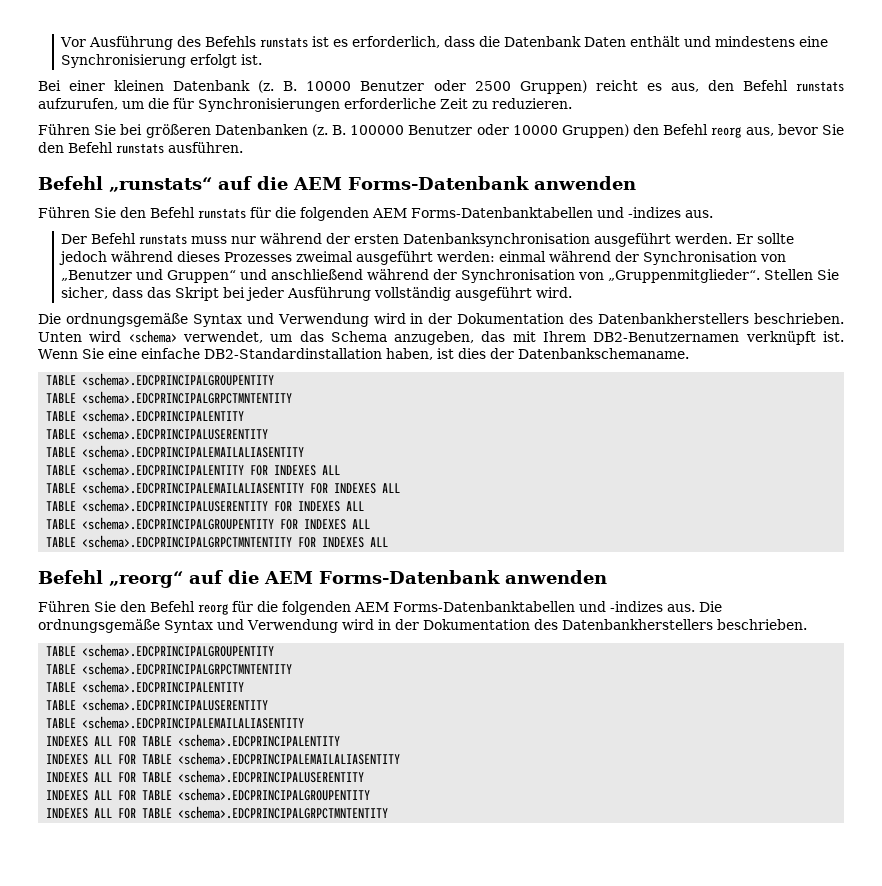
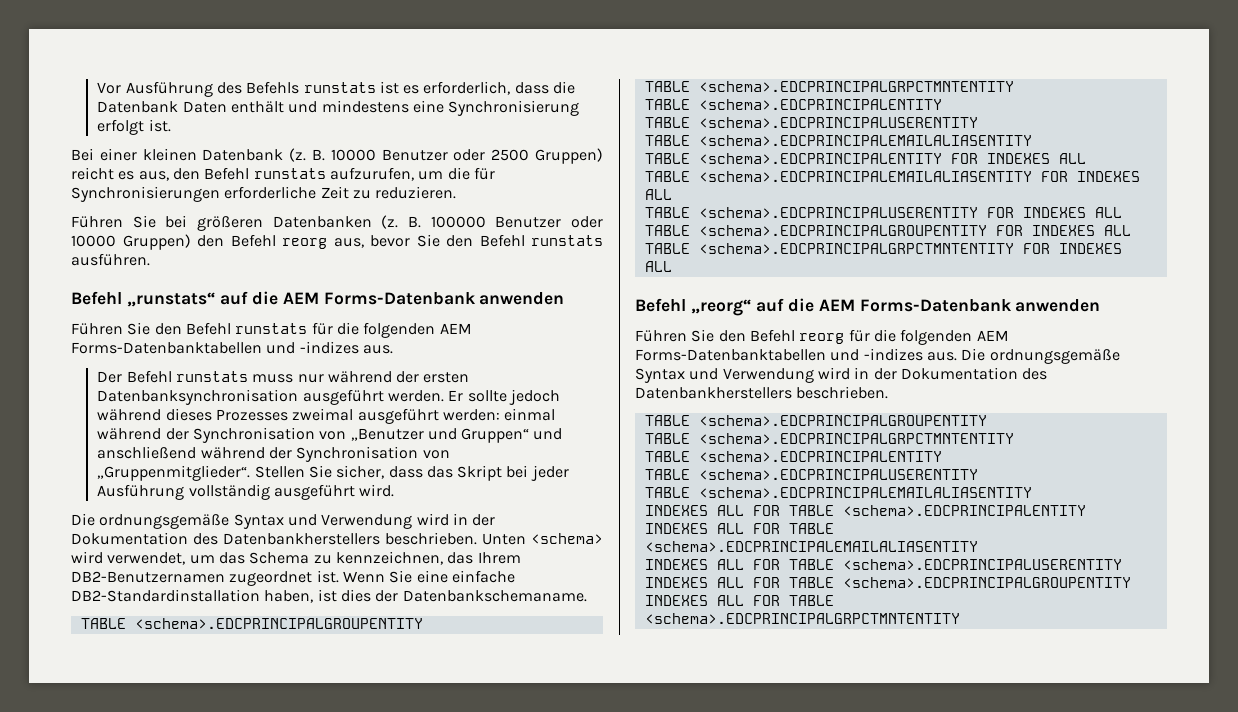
- Unten wird <schema> verwendet, um das Schema anzugeben, das mit Ihrem DB2-Benutzernamen verknüpft ist.
+ Unten <schema> wird verwendet, um das Schema zu kennzeichnen, das Ihrem DB2-Benutzernamen zugeordnet ist.

